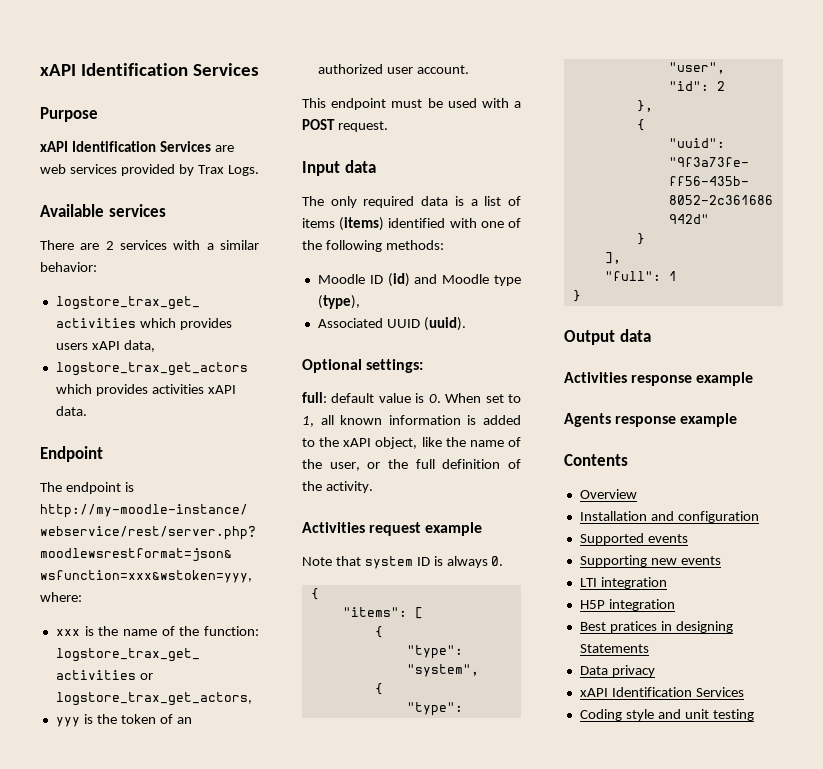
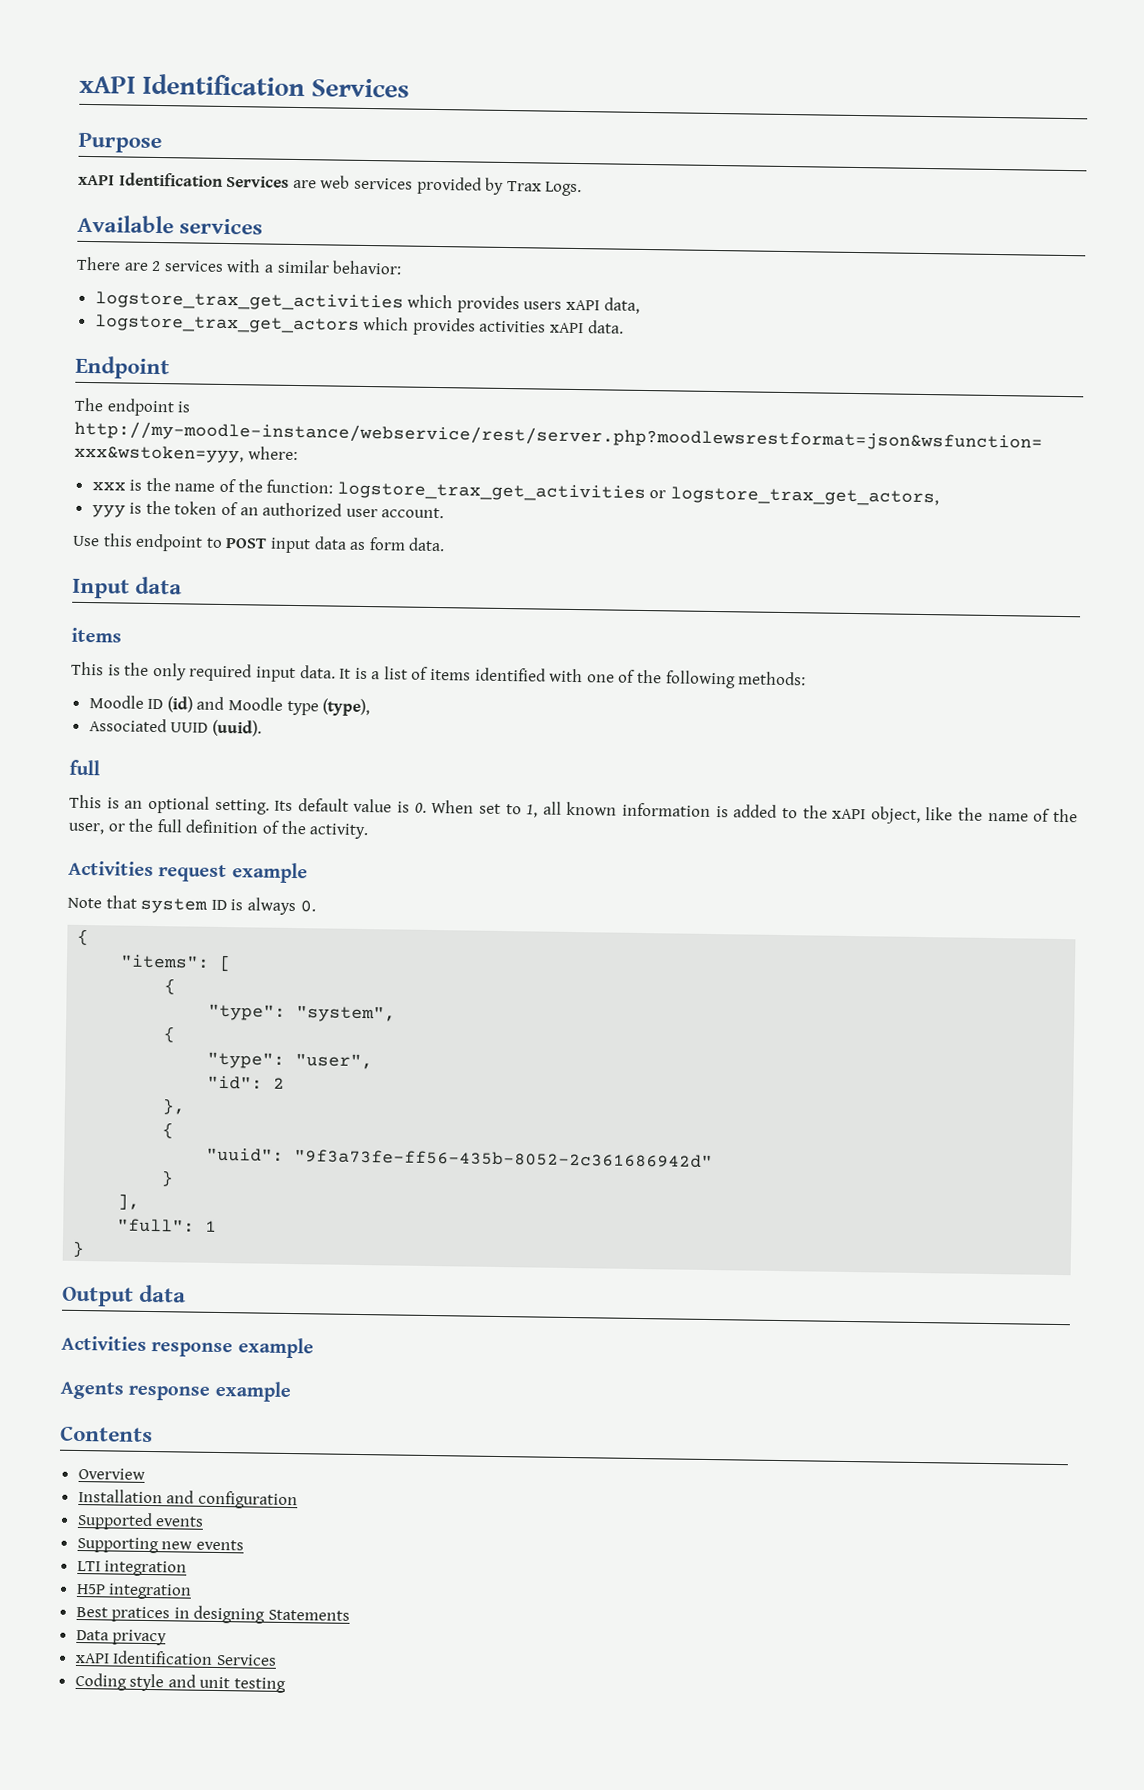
- This endpoint must be used with a POST request.
+ Use this endpoint to POST input data as form data.
  Input data
- The only required data is a list of items (items) identified with one of the following methods:
+ items
+ This is the only required input data. It is a list of items identified with one of the following methods:
  Associated UUID (uuid).
- Optional settings:
- full: default value is 0. When set to 1, all known information is added to the xAPI object, like the name of the user, or the full definition of the activity.
+ full
+ This is an optional setting. Its default value is 0. When set to 1, all known information is added to the xAPI object, like the name of the user, or the full definition of the activity.

